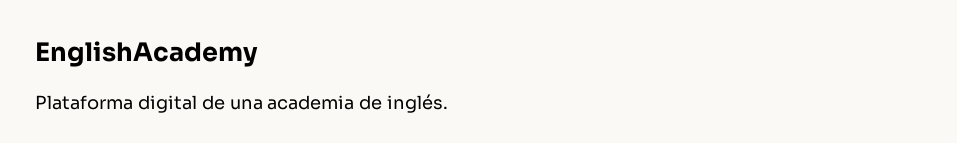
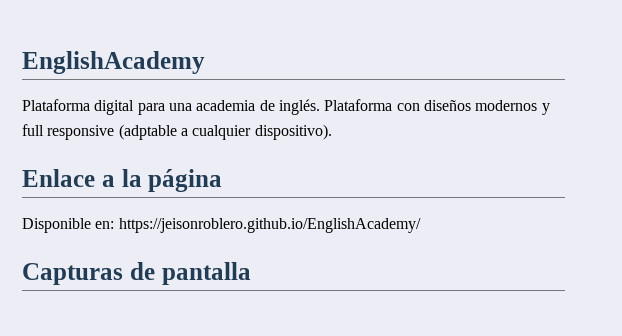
- Plataforma digital de una academia de inglés.
+ Plataforma digital para una academia de inglés.
+ Plataforma con diseños modernos y full responsive (adptable a cualquier dispositivo).
+ Enlace a la página
+ Disponible en: https://jeisonroblero.github.io/EnglishAcademy/
+ Capturas de pantalla

